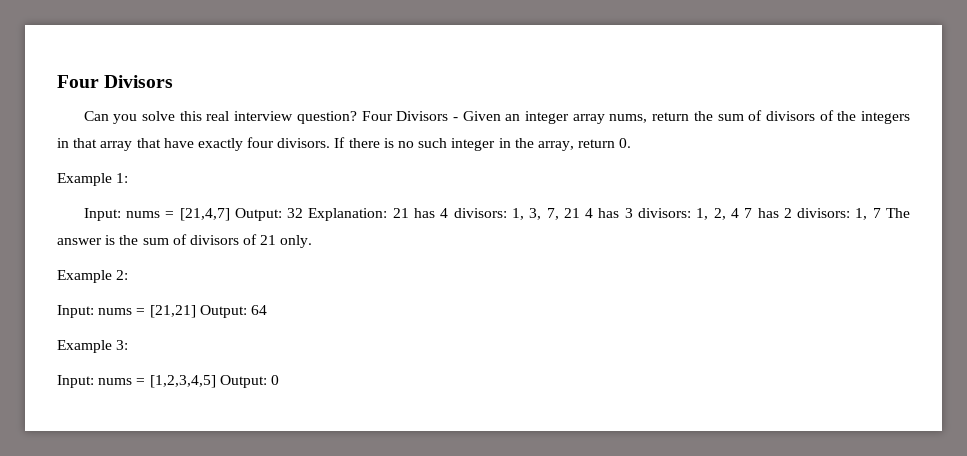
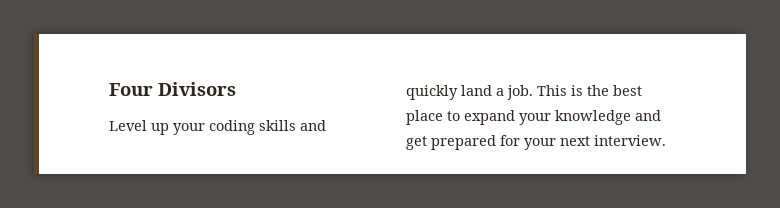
- Can you solve this real interview question? Four Divisors - Given an integer array nums, return the sum of divisors of the integers in that array that have exactly four divisors. If there is no such integer in the array, return 0.
- Example 1:
- Input: nums = [21,4,7] Output: 32 Explanation: 21 has 4 divisors: 1, 3, 7, 21 4 has 3 divisors: 1, 2, 4 7 has 2 divisors: 1, 7 The answer is the sum of divisors of 21 only.
- Example 2:
- Input: nums = [21,21] Output: 64
- Example 3:
- Input: nums = [1,2,3,4,5] Output: 0
+ Level up your coding skills and quickly land a job. This is the best place to expand your knowledge and get prepared for your next interview.

